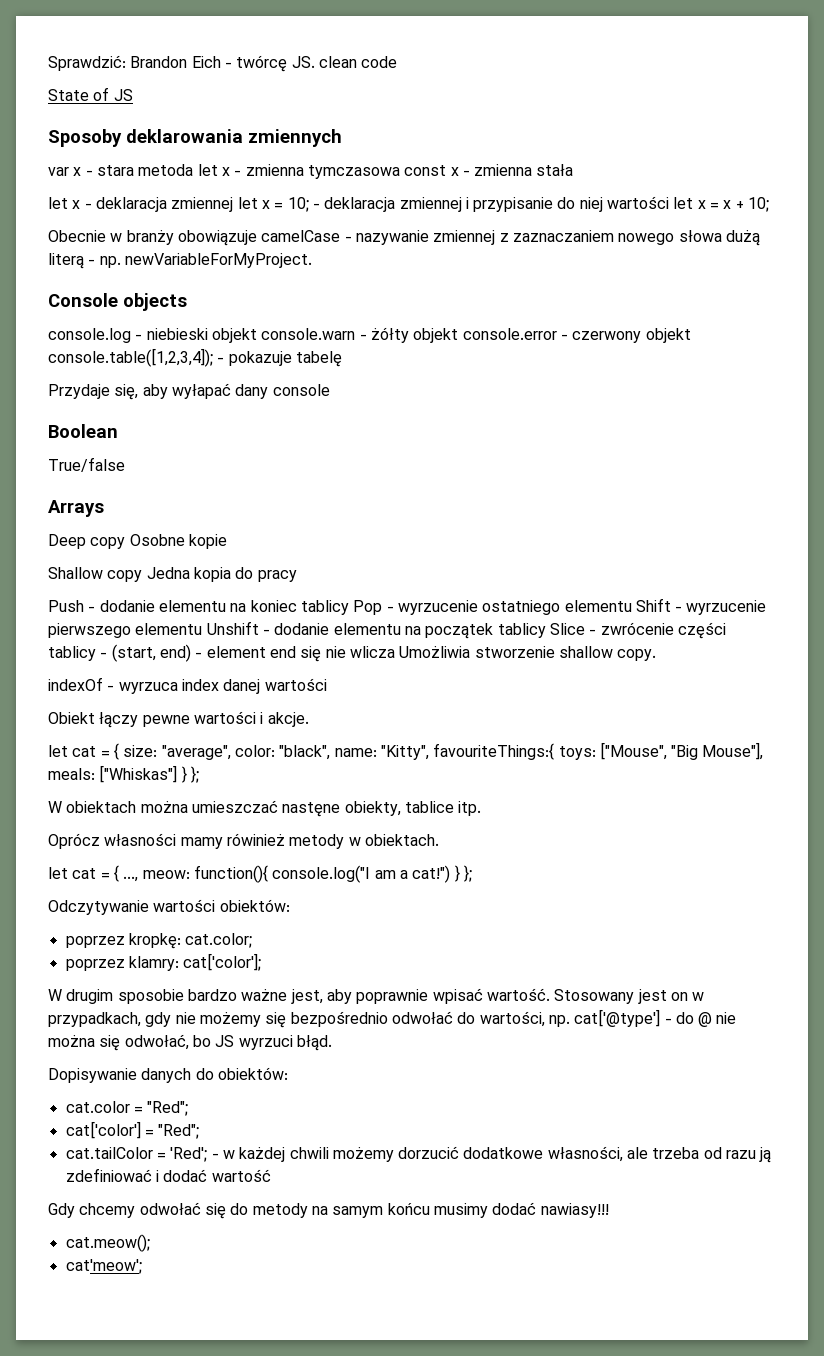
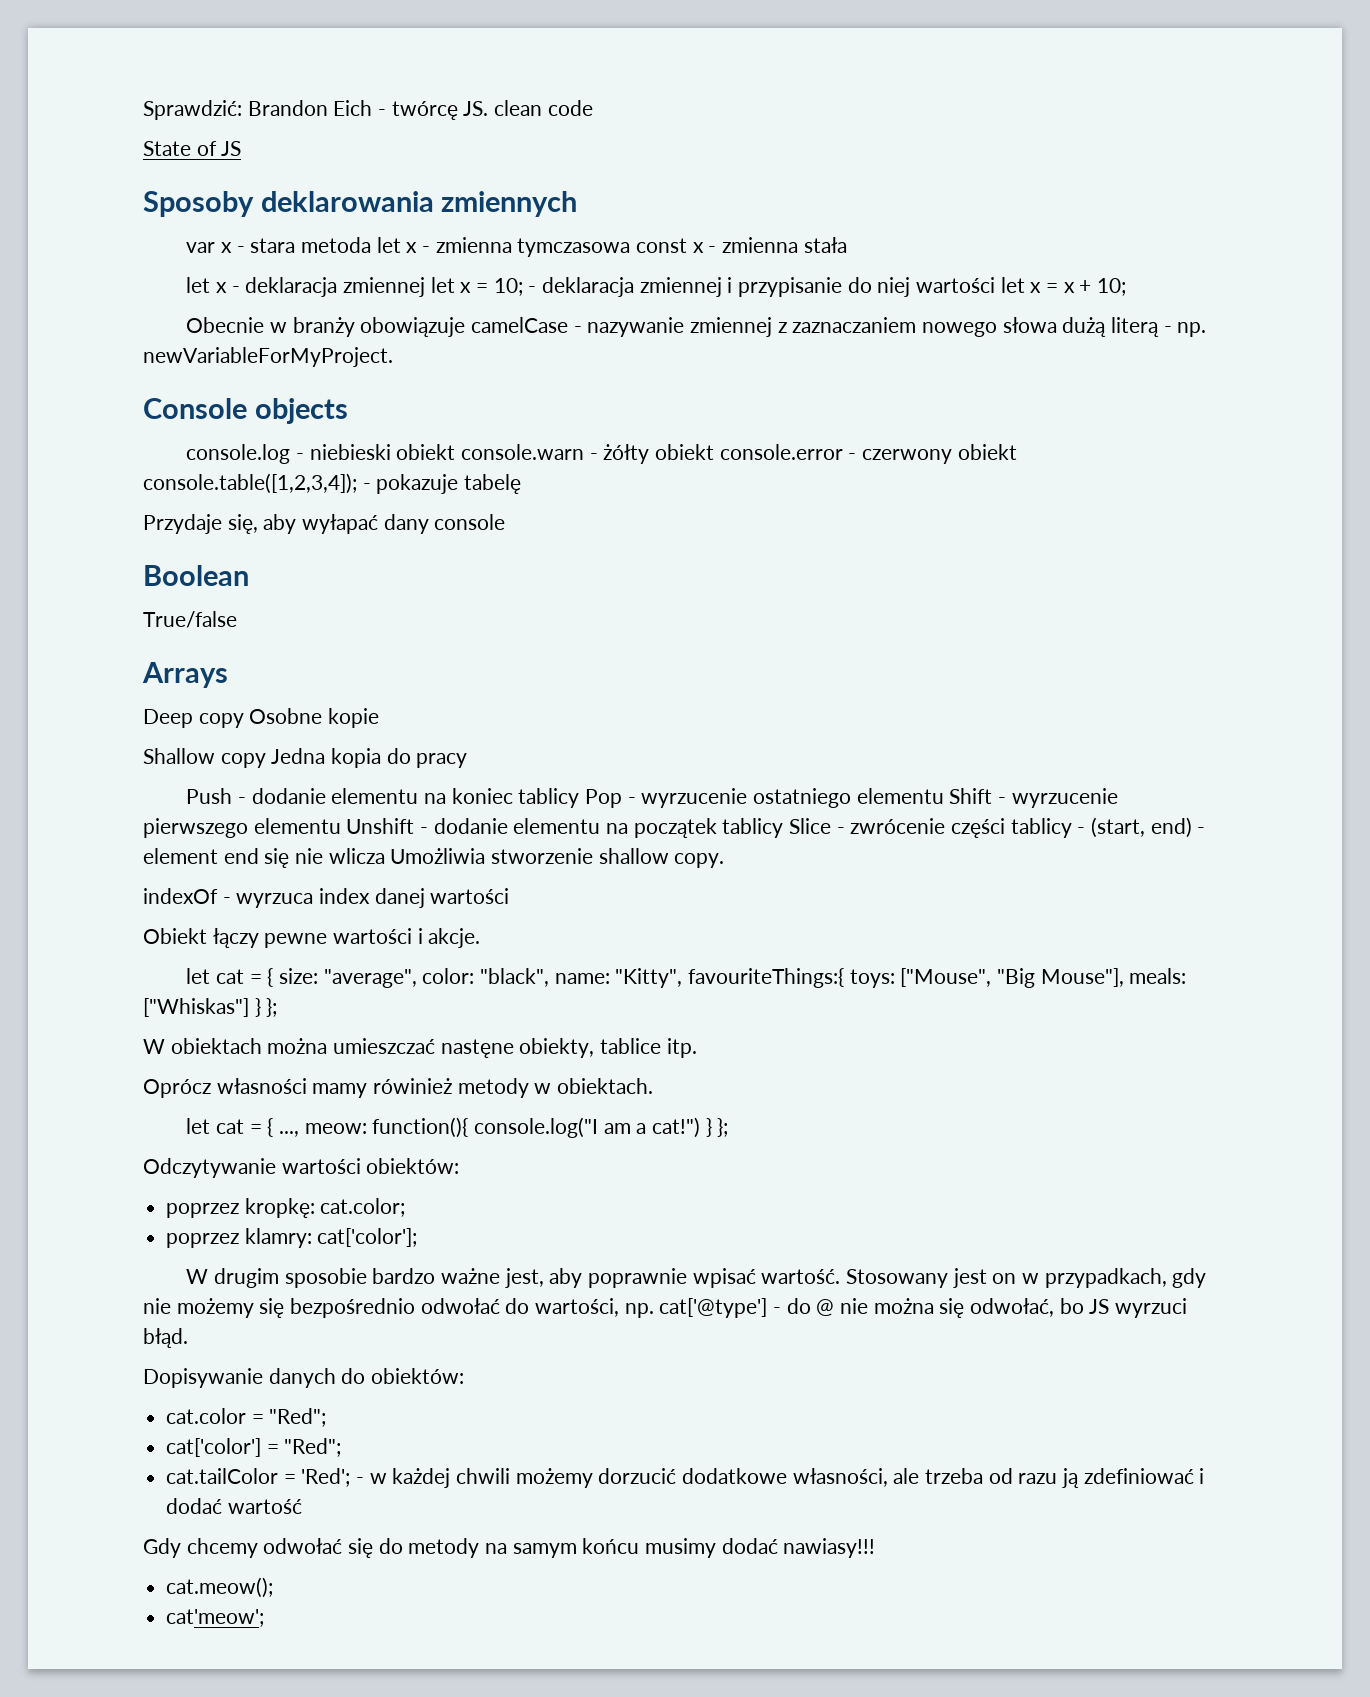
- console.log - niebieski objekt console.warn - żółty objekt console.error - czerwony objekt console.table([1,2,3,4]); - pokazuje tabelę
+ console.log - niebieski obiekt console.warn - żółty obiekt console.error - czerwony obiekt console.table([1,2,3,4]); - pokazuje tabelę

